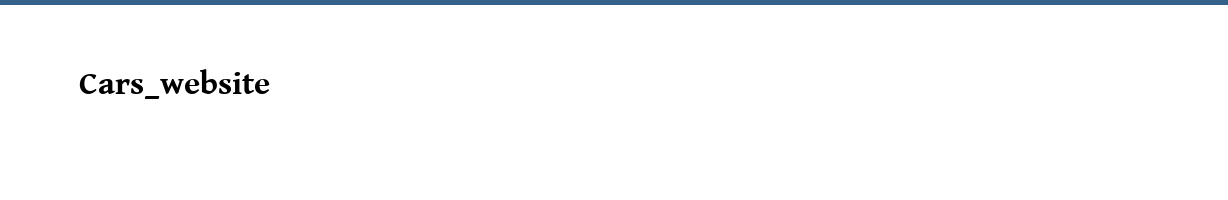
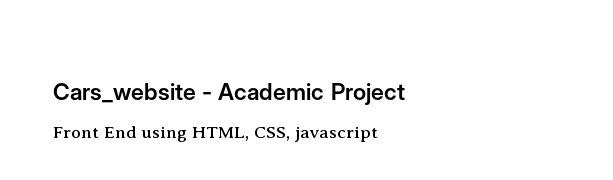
- Cars_website
+ Cars_website - Academic Project
+ Front End using HTML, CSS, javascript

